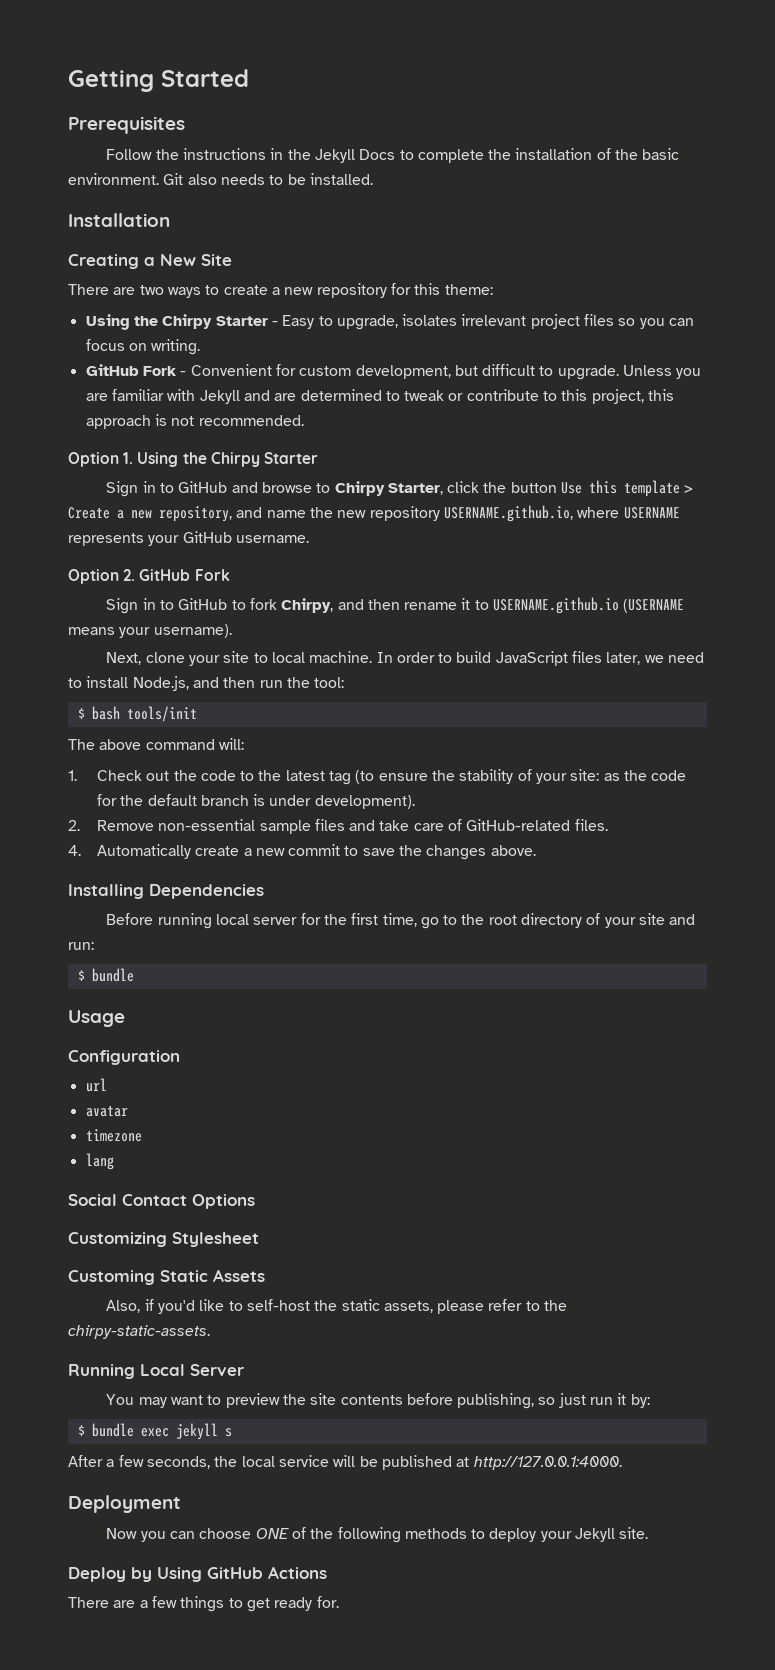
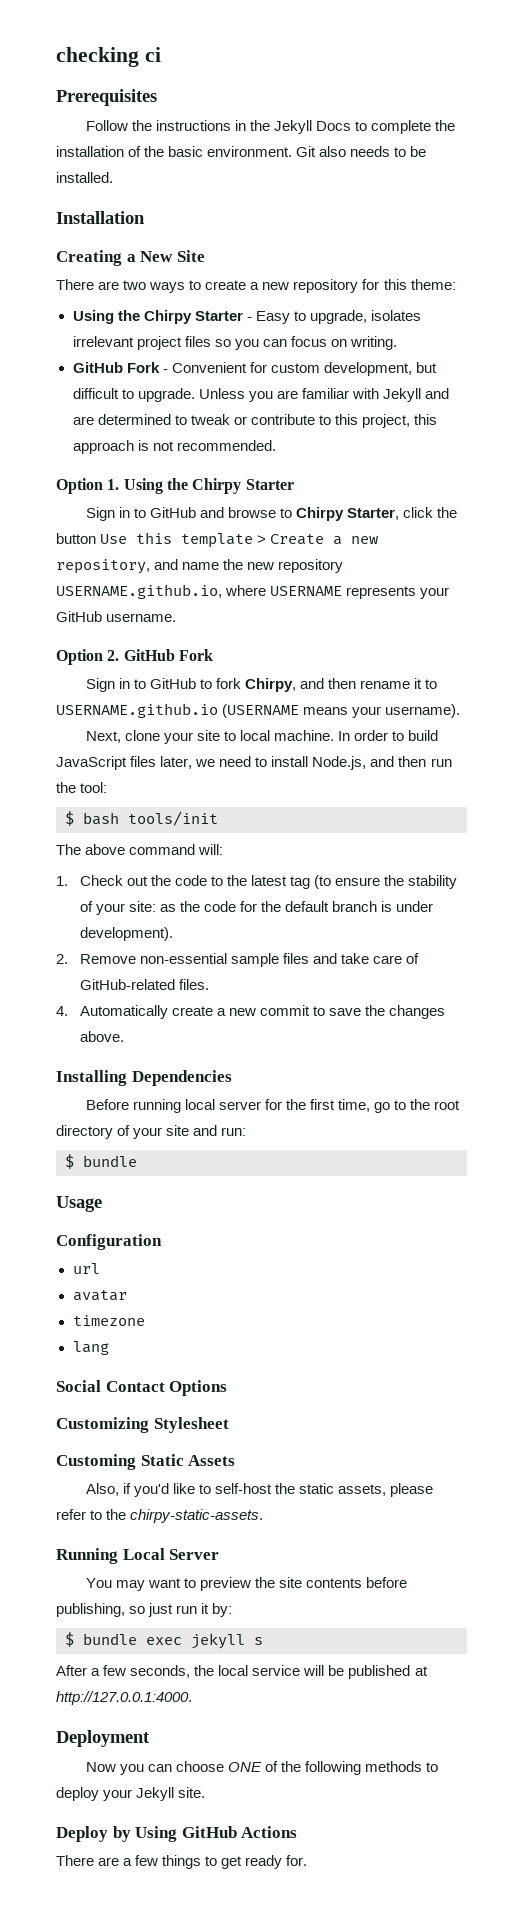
- Getting Started
+ checking ci

